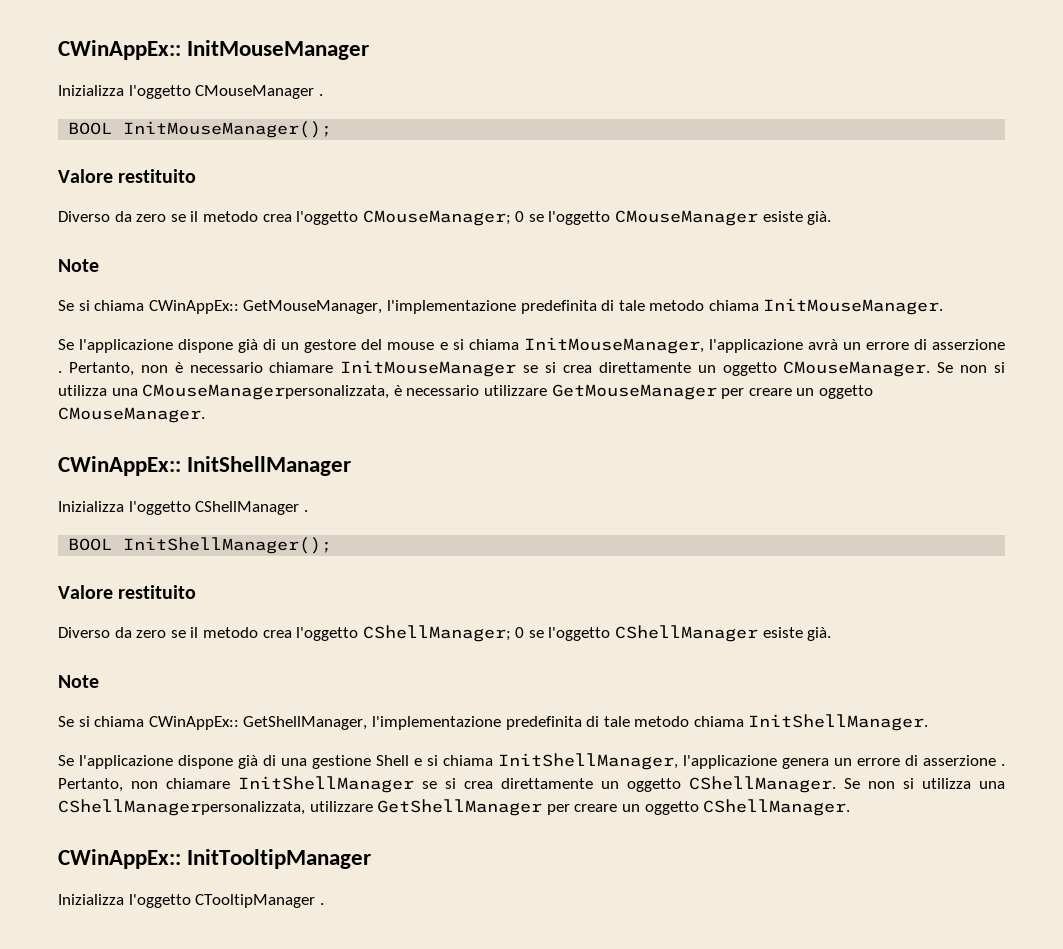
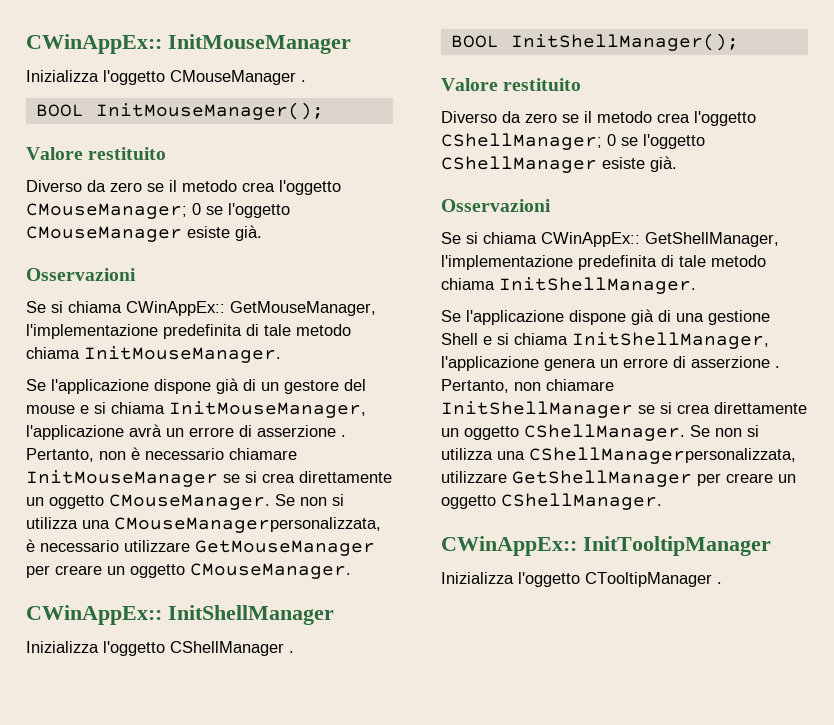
  Diverso da zero se il metodo crea l'oggetto CMouseManager; 0 se l'oggetto CMouseManager esiste già.
- Note
+ Osservazioni
  Diverso da zero se il metodo crea l'oggetto CShellManager; 0 se l'oggetto CShellManager esiste già.
- Note
+ Osservazioni

